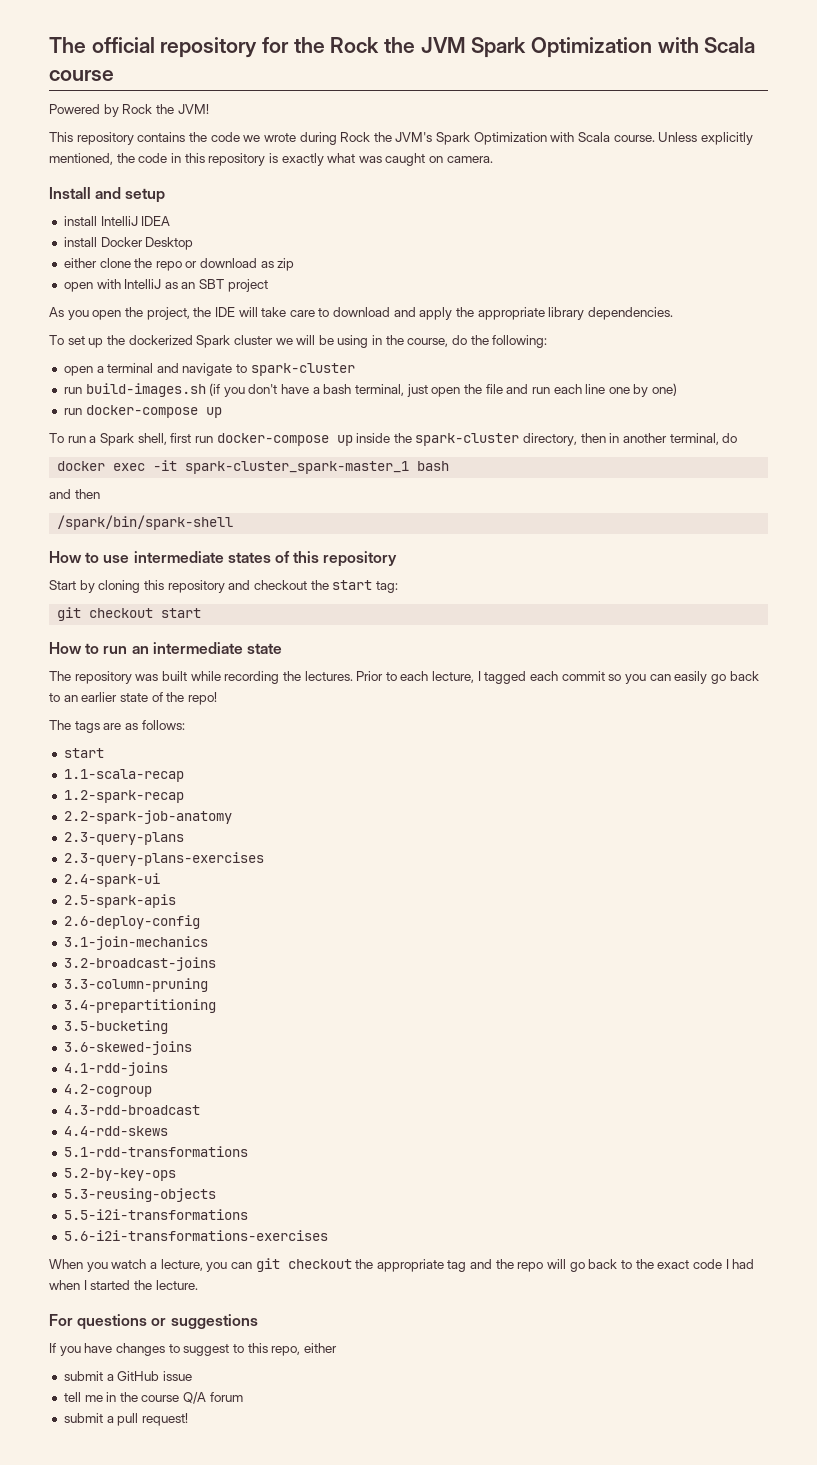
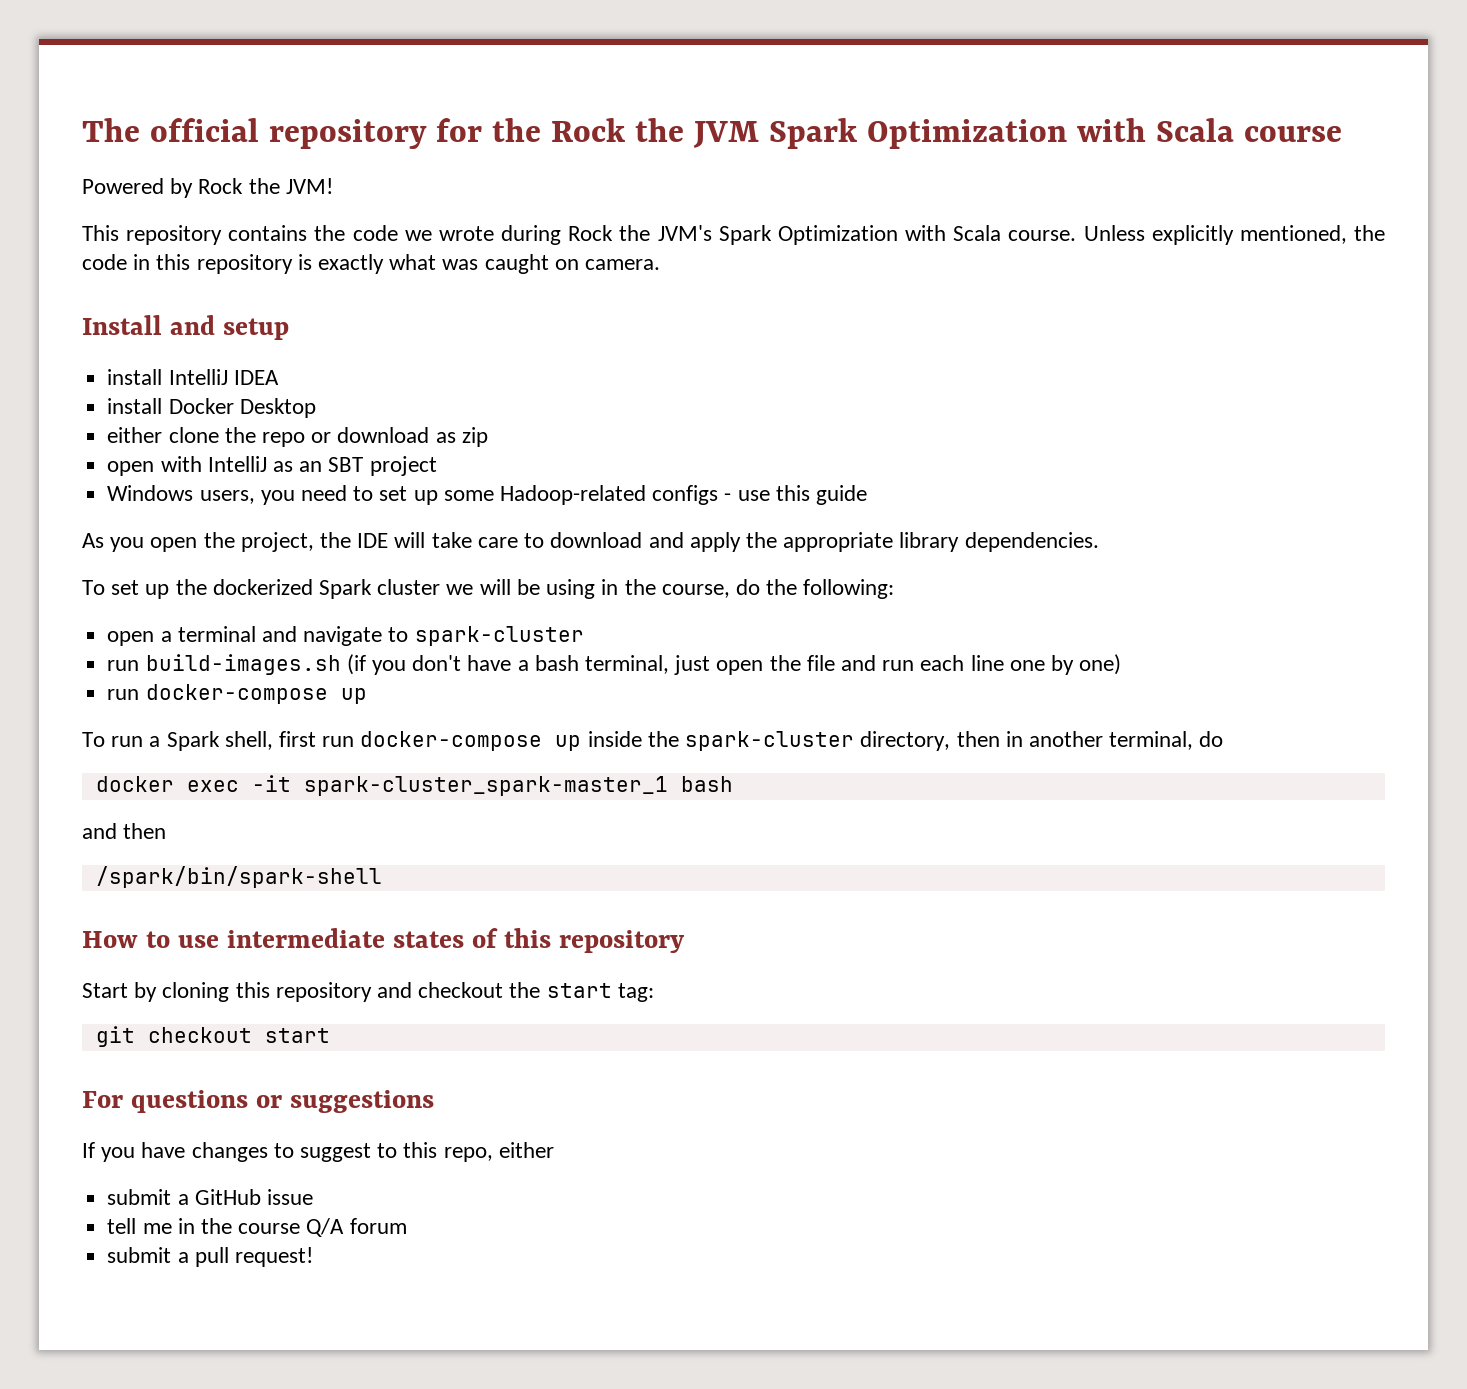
+ Windows users, you need to set up some Hadoop-related configs - use this guide
- How to run an intermediate state
- The repository was built while recording the lectures. Prior to each lecture, I tagged each commit so you can easily go back to an earlier state of the repo!
- The tags are as follows:
- start
- 1.1-scala-recap
- 1.2-spark-recap
- 2.2-spark-job-anatomy
- 2.3-query-plans
- 2.3-query-plans-exercises
- 2.4-spark-ui
- 2.5-spark-apis
- 2.6-deploy-config
- 3.1-join-mechanics
- 3.2-broadcast-joins
- 3.3-column-pruning
- 3.4-prepartitioning
- 3.5-bucketing
- 3.6-skewed-joins
- 4.1-rdd-joins
- 4.2-cogroup
- 4.3-rdd-broadcast
- 4.4-rdd-skews
- 5.1-rdd-transformations
- 5.2-by-key-ops
- 5.3-reusing-objects
- 5.5-i2i-transformations
- 5.6-i2i-transformations-exercises
- When you watch a lecture, you can git checkout the appropriate tag and the repo will go back to the exact code I had when I started the lecture.

